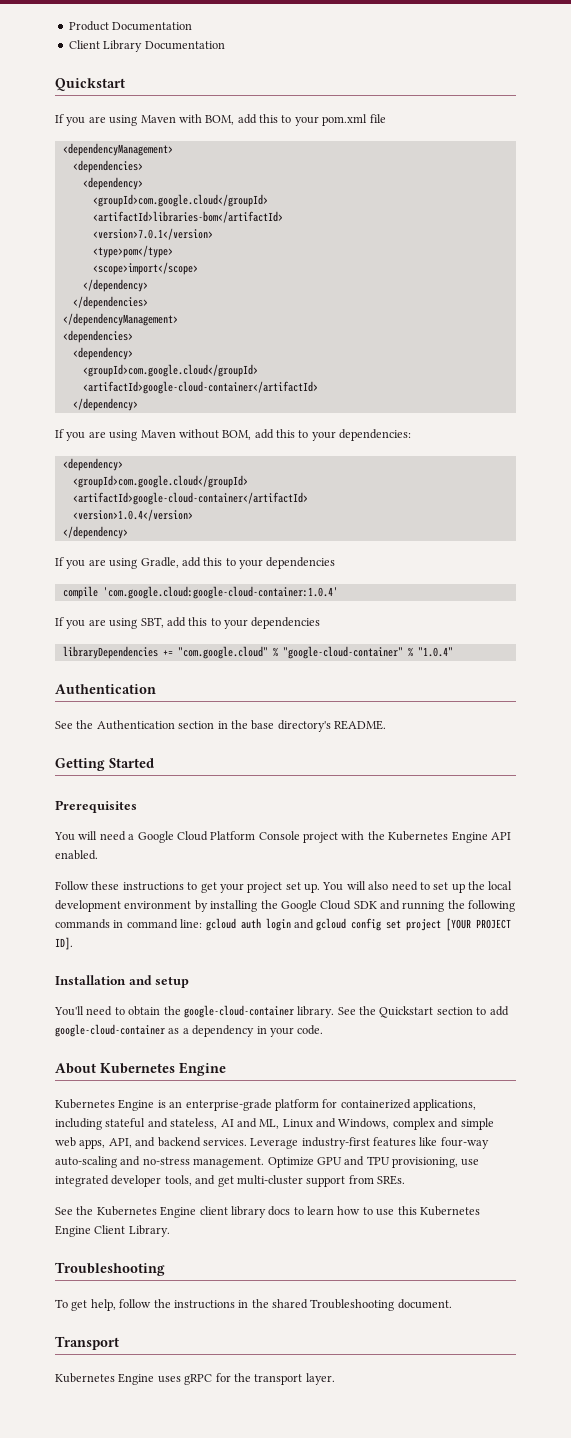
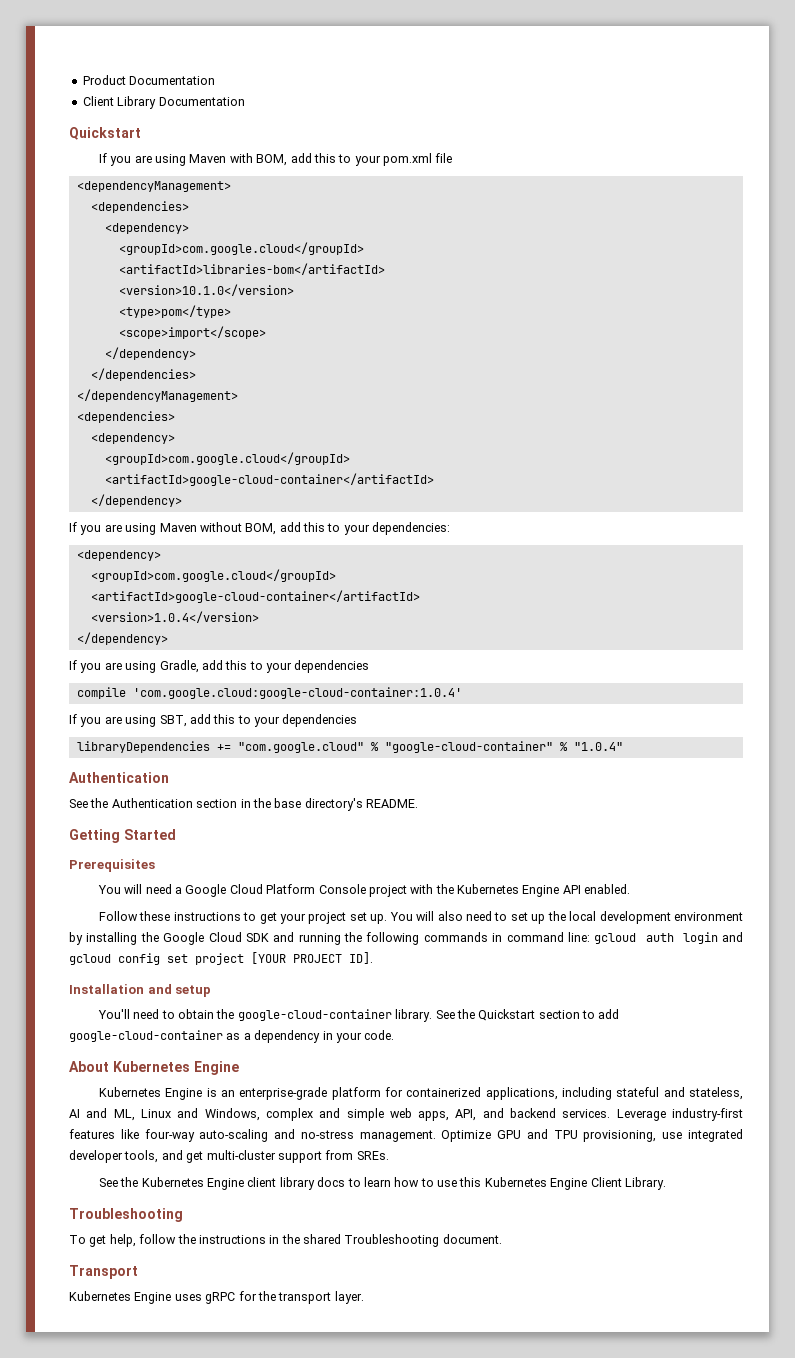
- <version>7.0.1</version>
+ <version>10.1.0</version>

